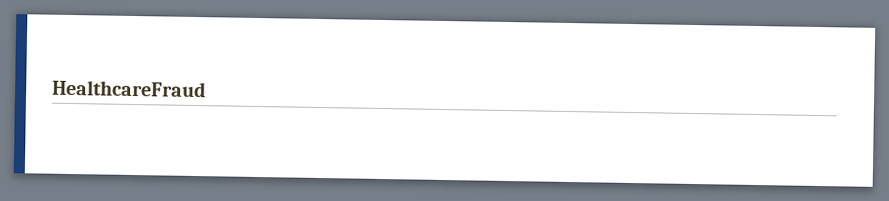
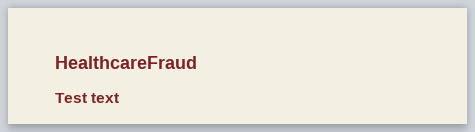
+ Test text

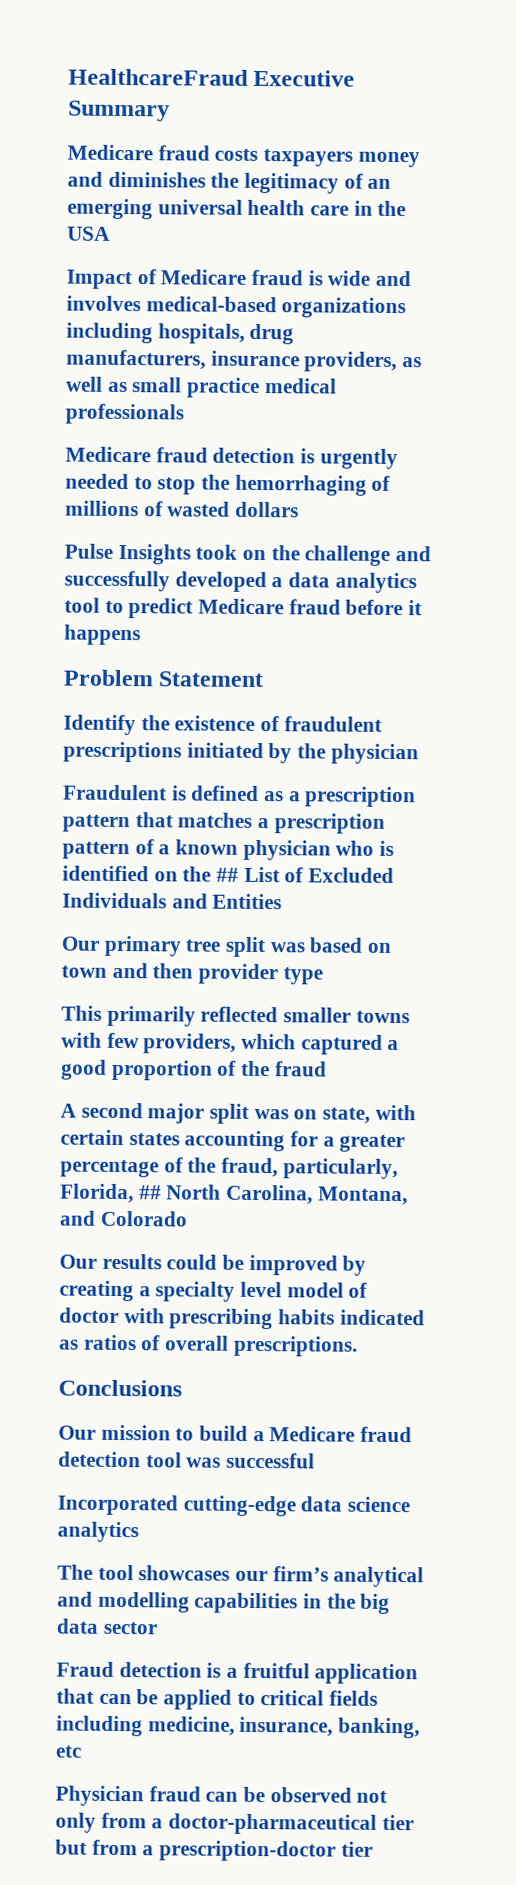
- HealthcareFraud
- Test text
+ HealthcareFraud Executive Summary
+ Medicare fraud costs taxpayers money and diminishes the legitimacy of an emerging universal health care in the USA
+ Impact of Medicare fraud is wide and involves medical-based organizations including hospitals, drug manufacturers, insurance providers, as well as small practice medical professionals
+ Medicare fraud detection is urgently needed to stop the hemorrhaging of millions of wasted dollars
+ Pulse Insights took on the challenge and successfully developed a data analytics tool to predict Medicare fraud before it happens
+ Problem Statement
+ Identify the existence of fraudulent prescriptions initiated by the physician
+ Fraudulent is defined as a prescription pattern that matches a prescription pattern of a known physician who is identified on the ## List of Excluded Individuals and Entities
+ Our primary tree split was based on town and then provider type
+ This primarily reflected smaller towns with few providers, which captured a good proportion of the fraud
+ A second major split was on state, with certain states accounting for a greater percentage of the fraud, particularly, Florida, ## North Carolina, Montana, and Colorado
+ Our results could be improved by creating a specialty level model of doctor with prescribing habits indicated as ratios of overall prescriptions.
+ Conclusions
+ Our mission to build a Medicare fraud detection tool was successful
+ Incorporated cutting-edge data science analytics
+ The tool showcases our firm’s analytical and modelling capabilities in the big data sector
+ Fraud detection is a fruitful application that can be applied to critical fields including medicine, insurance, banking, etc
+ Physician fraud can be observed not only from a doctor-pharmaceutical tier but from a prescription-doctor tier

